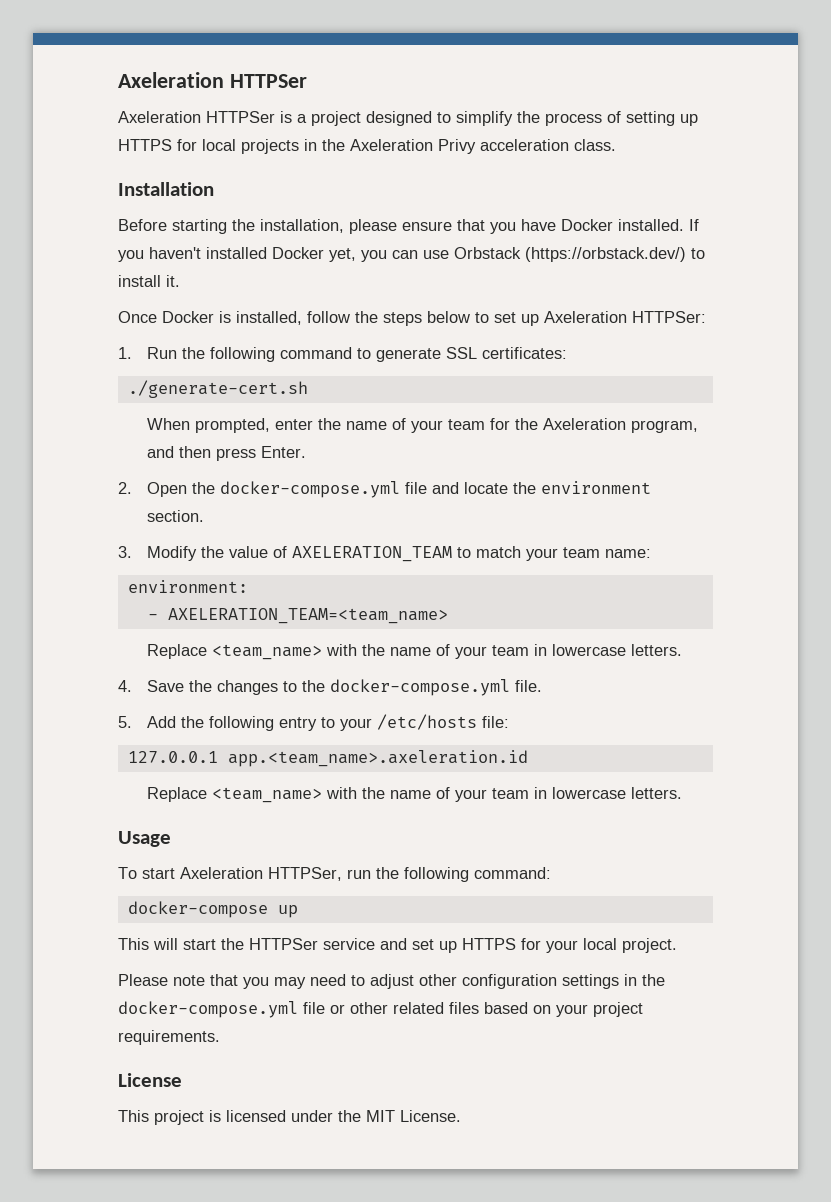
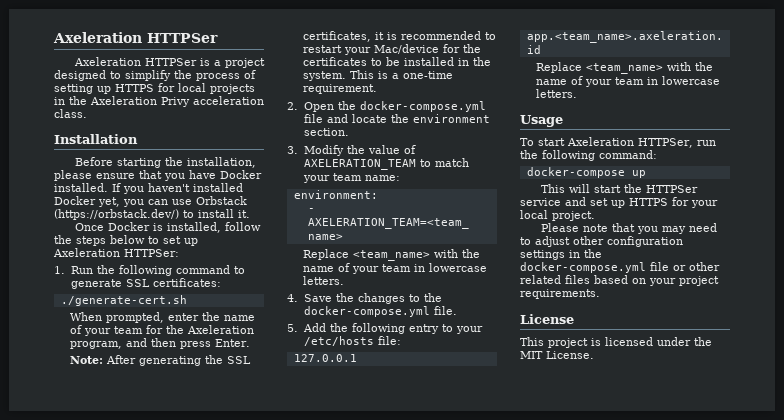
+ Note: After generating the SSL certificates, it is recommended to restart your Mac/device for the certificates to be installed in the system. This is a one-time requirement.

